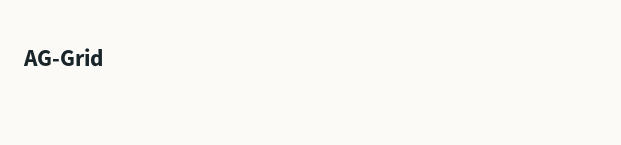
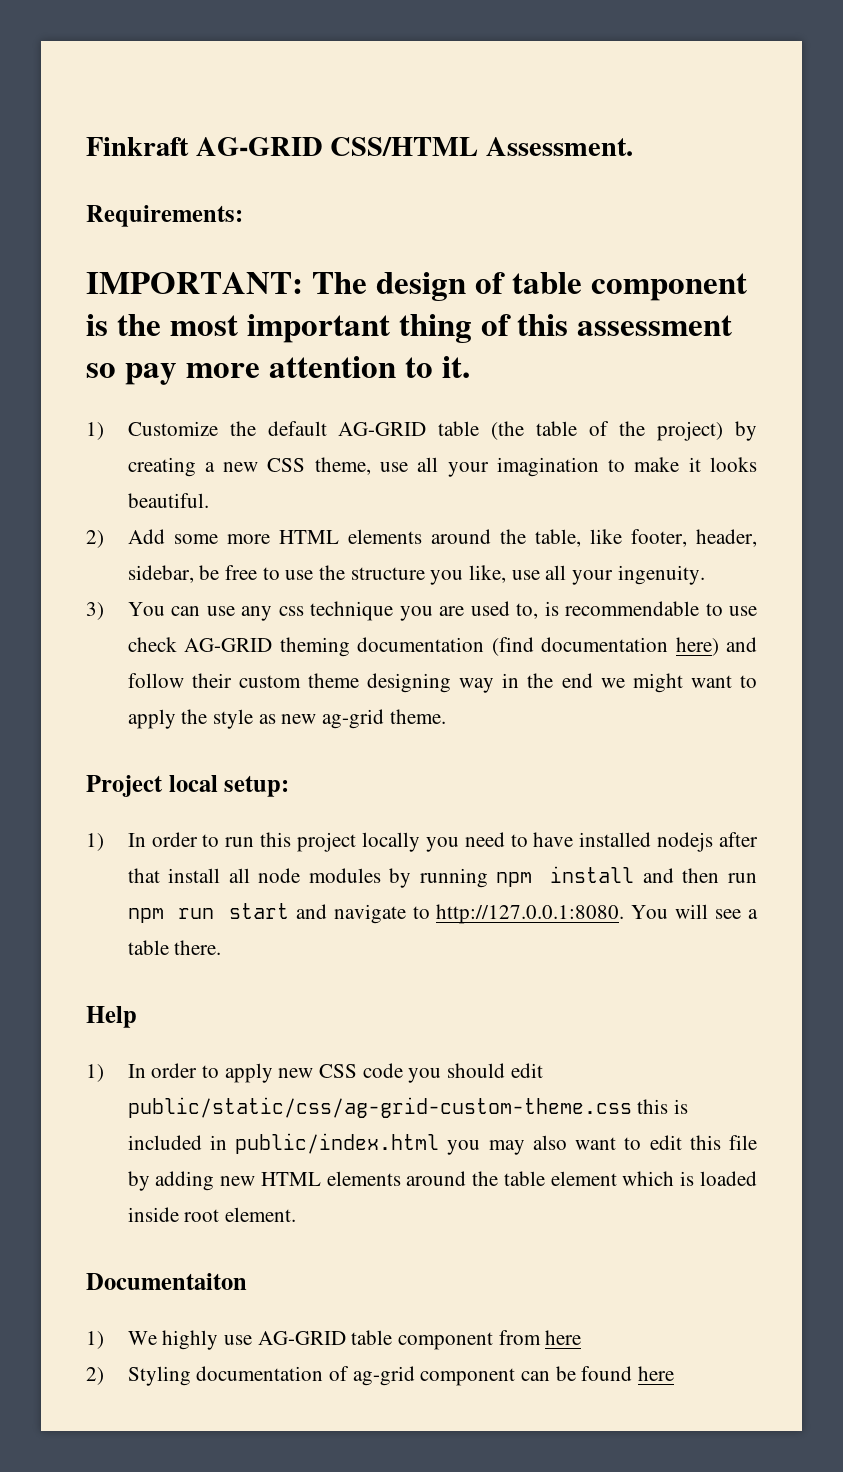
- AG-Grid
+ Finkraft AG-GRID CSS/HTML Assessment.
+ Requirements:
+ IMPORTANT: The design of table component is the most important thing of this assessment so pay more attention to it.
+ 1) Customize the default AG-GRID table (the table of the project) by creating a new CSS theme, use all your imagination to make it looks beautiful.
+ 2) Add some more HTML elements around the table, like footer, header, sidebar, be free to use the structure you like, use all your ingenuity.
+ 3) You can use any css technique you are used to, is recommendable to use check AG-GRID theming documentation (find documentation here) and follow their custom theme designing way in the end we might want to apply the style as new ag-grid theme.
+ Project local setup:
+ 1) In order to run this project locally you need to have installed nodejs after that install all node modules by running npm install and then run npm run start and navigate to http://127.0.0.1:8080. You will see a table there.
+ Help
+ 1) In order to apply new CSS code you should edit public/static/css/ag-grid-custom-theme.css this is included in public/index.html you may also want to edit this file by adding new HTML elements around the table element which is loaded inside root element.
+ Documentaiton
+ 1) We highly use AG-GRID table component from here
+ 2) Styling documentation of ag-grid component can be found here

